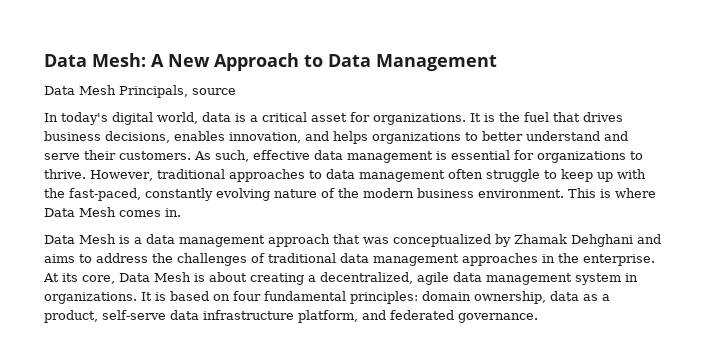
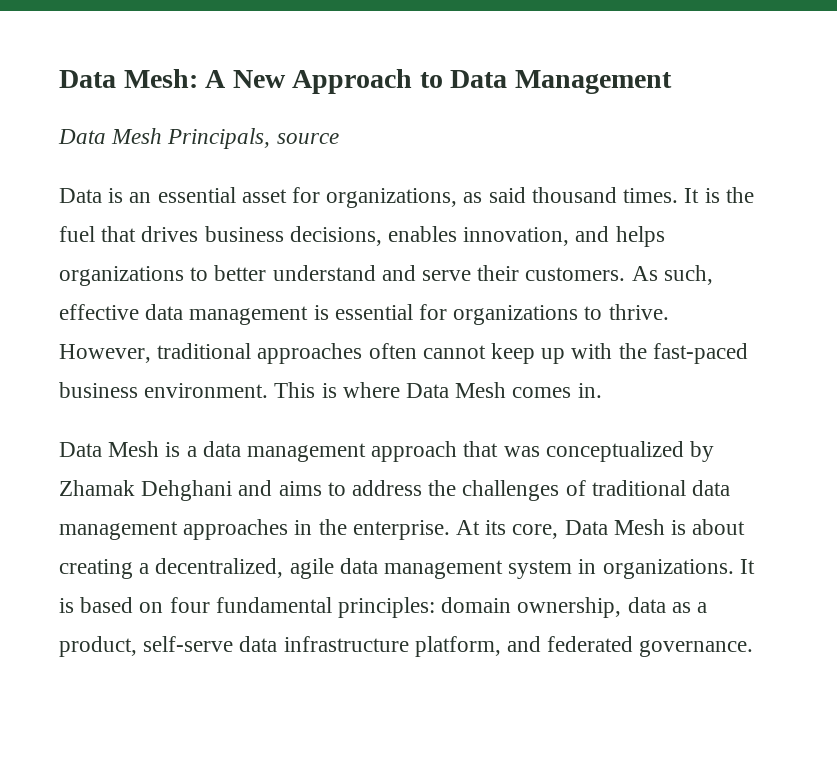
- In today's digital world, data is a critical asset for organizations.
+ Data is an essential asset for organizations, as said thousand times.
- However, traditional approaches to data management often struggle to keep up with the fast-paced, constantly evolving nature of the modern business environment.
+ However, traditional approaches often cannot keep up with the fast-paced business environment.

